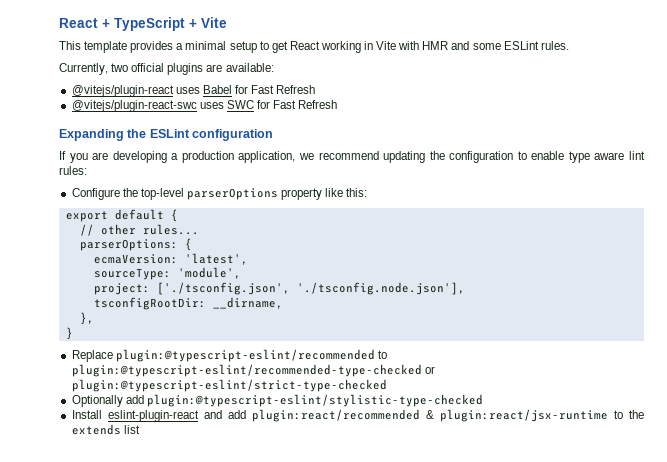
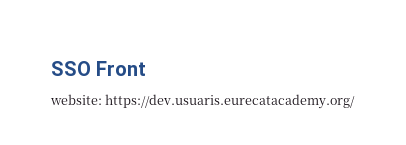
- React + TypeScript + Vite
- This template provides a minimal setup to get React working in Vite with HMR and some ESLint rules.
- Currently, two official plugins are available:
- @vitejs/plugin-react uses Babel for Fast Refresh
- @vitejs/plugin-react-swc uses SWC for Fast Refresh
- Expanding the ESLint configuration
- If you are developing a production application, we recommend updating the configuration to enable type aware lint rules:
- Configure the top-level parserOptions property like this:
- export default {
- // other rules...
- parserOptions: {
- ecmaVersion: 'latest',
- sourceType: 'module',
- project: ['./tsconfig.json', './tsconfig.node.json'],
- tsconfigRootDir: __dirname,
- },
- }
- Replace plugin:@typescript-eslint/recommended to plugin:@typescript-eslint/recommended-type-checked or plugin:@typescript-eslint/strict-type-checked
- Optionally add plugin:@typescript-eslint/stylistic-type-checked
- Install eslint-plugin-react and add plugin:react/recommended & plugin:react/jsx-runtime to the extends list
+ SSO Front
+ website: https://dev.usuaris.eurecatacademy.org/

